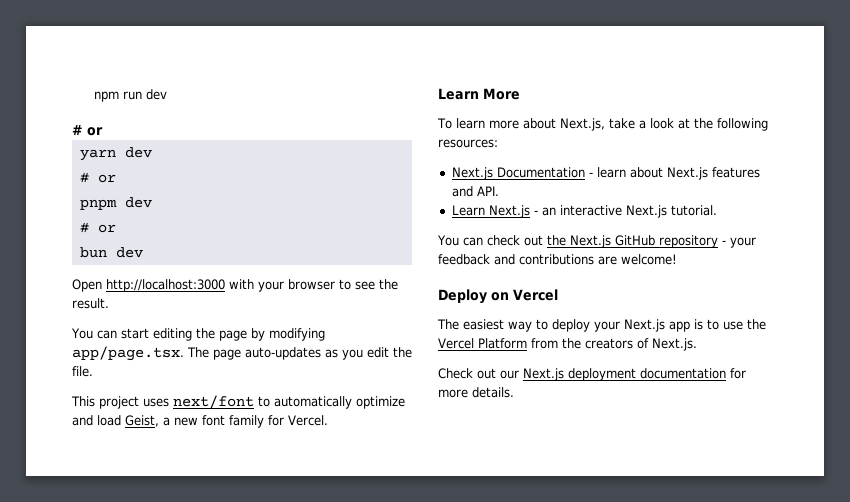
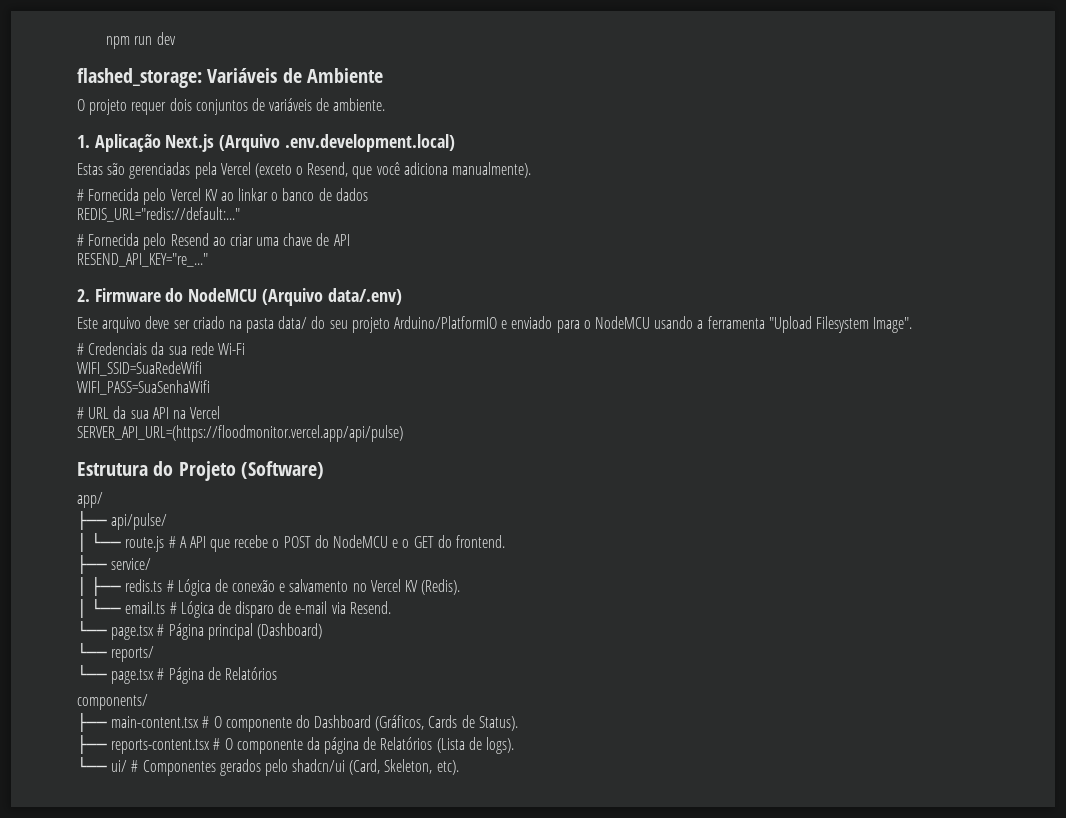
  npm run dev
- # or
- yarn dev
- # or
- pnpm dev
- # or
- bun dev
- Open http://localhost:3000 with your browser to see the result.
- You can start editing the page by modifying app/page.tsx. The page auto-updates as you edit the file.
- This project uses next/font to automatically optimize and load Geist, a new font family for Vercel.
- Learn More
- To learn more about Next.js, take a look at the following resources:
- Next.js Documentation - learn about Next.js features and API.
- Learn Next.js - an interactive Next.js tutorial.
- You can check out the Next.js GitHub repository - your feedback and contributions are welcome!
- Deploy on Vercel
- The easiest way to deploy your Next.js app is to use the Vercel Platform from the creators of Next.js.
- Check out our Next.js deployment documentation for more details.
+ flashed_storage: Variáveis de Ambiente
+ O projeto requer dois conjuntos de variáveis de ambiente.
+ 1. Aplicação Next.js (Arquivo .env.development.local)
+ Estas são gerenciadas pela Vercel (exceto o Resend, que você adiciona manualmente).
+ # Fornecida pelo Vercel KV ao linkar o banco de dados
+ REDIS_URL="redis://default:..."
+ # Fornecida pelo Resend ao criar uma chave de API
+ RESEND_API_KEY="re_..."
+ 2. Firmware do NodeMCU (Arquivo data/.env)
+ Este arquivo deve ser criado na pasta data/ do seu projeto Arduino/PlatformIO e enviado para o NodeMCU usando a ferramenta "Upload Filesystem Image".
+ # Credenciais da sua rede Wi-Fi
+ WIFI_SSID=SuaRedeWifi
+ WIFI_PASS=SuaSenhaWifi
+ # URL da sua API na Vercel
+ SERVER_API_URL=(https://floodmonitor.vercel.app/api/pulse)
+ Estrutura do Projeto (Software)
+ app/
+ ├── api/pulse/
+ │ └── route.js # A API que recebe o POST do NodeMCU e o GET do frontend.
+ ├── service/
+ │ ├── redis.ts # Lógica de conexão e salvamento no Vercel KV (Redis).
+ │ └── email.ts # Lógica de disparo de e-mail via Resend.
+ └── page.tsx # Página principal (Dashboard)
+ └── reports/
+ └── page.tsx # Página de Relatórios
+ components/
+ ├── main-content.tsx # O componente do Dashboard (Gráficos, Cards de Status).
+ ├── reports-content.tsx # O componente da página de Relatórios (Lista de logs).
+ └── ui/ # Componentes gerados pelo shadcn/ui (Card, Skeleton, etc).

